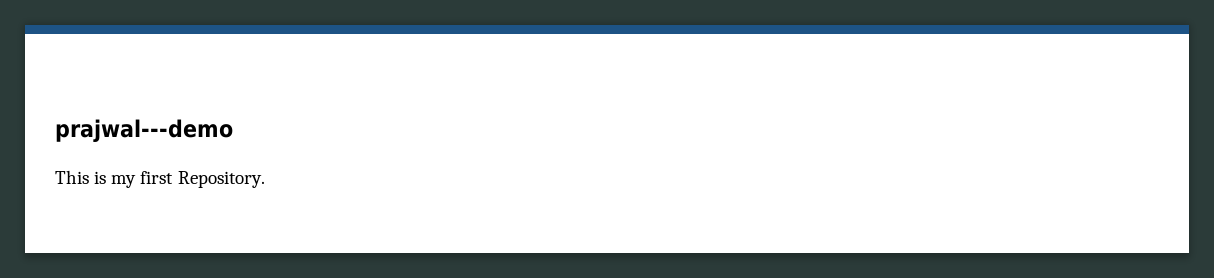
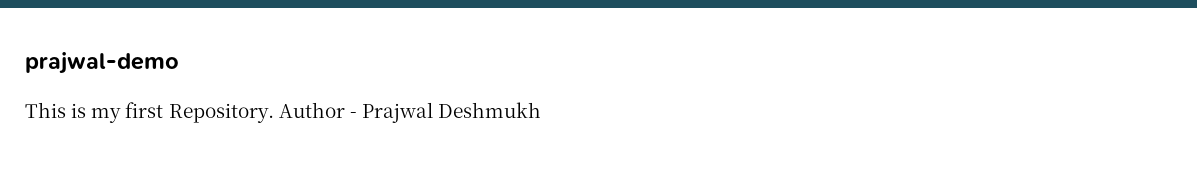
- prajwal---demo
+ prajwal-demo
+ Author - Prajwal Deshmukh

